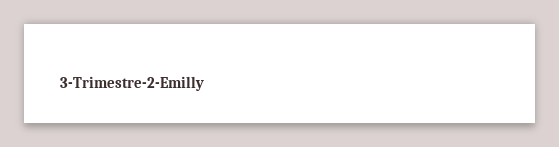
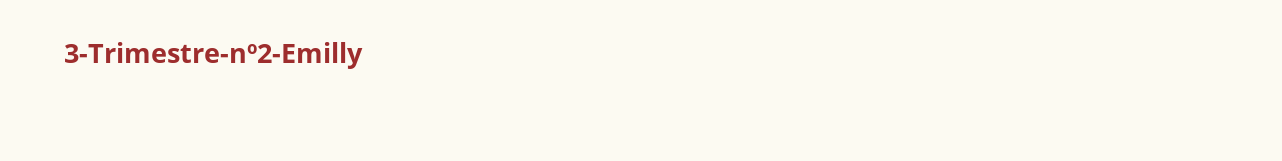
- 3-Trimestre-2-Emilly
+ 3-Trimestre-nº2-Emilly

